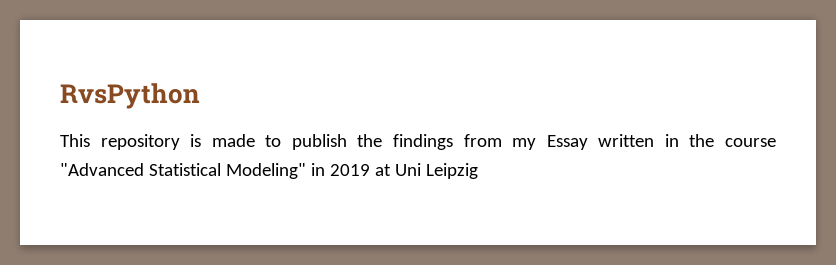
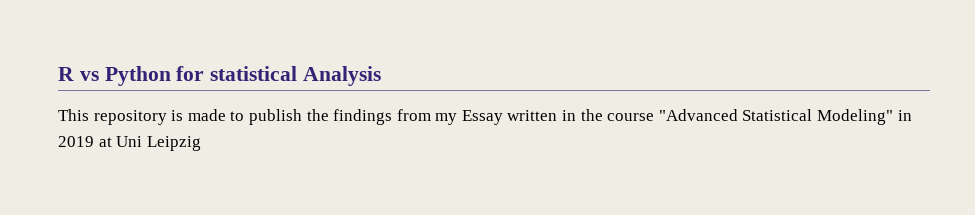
- RvsPython
+ R vs Python for statistical Analysis

